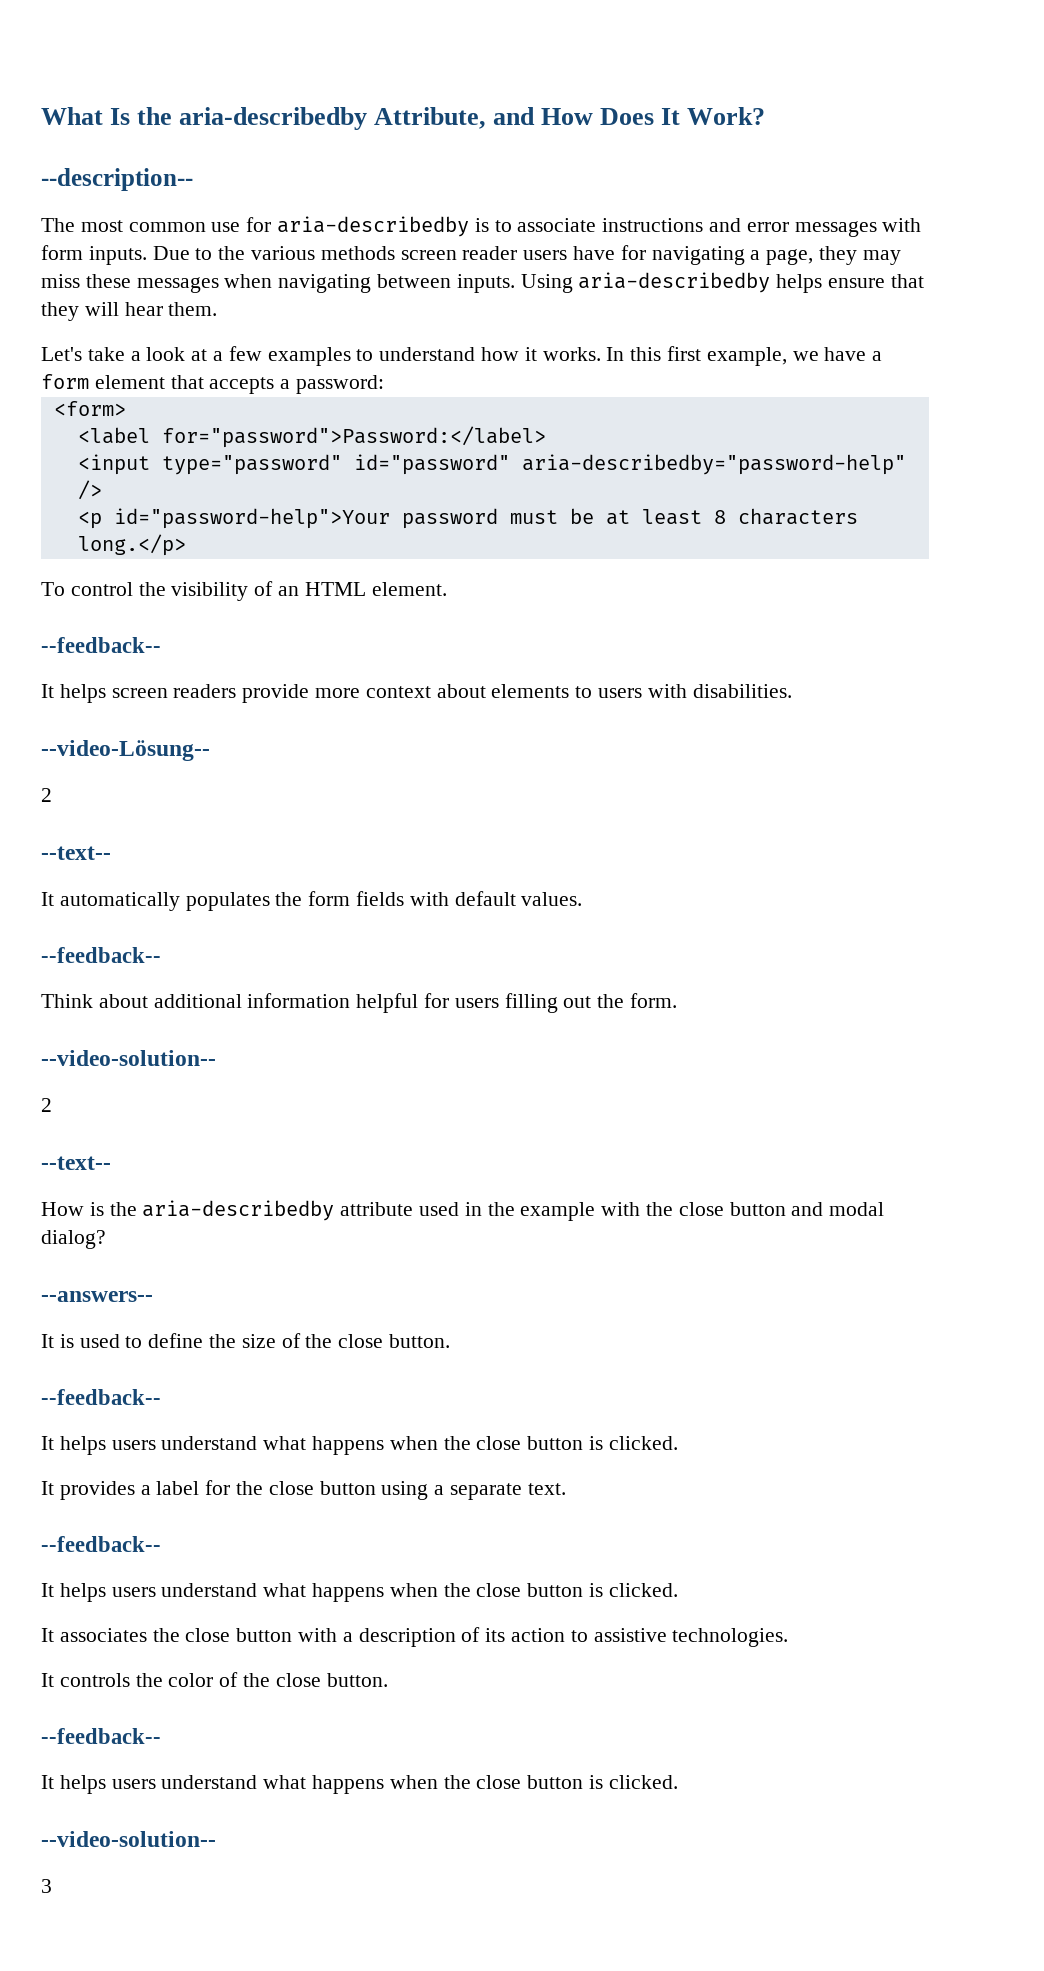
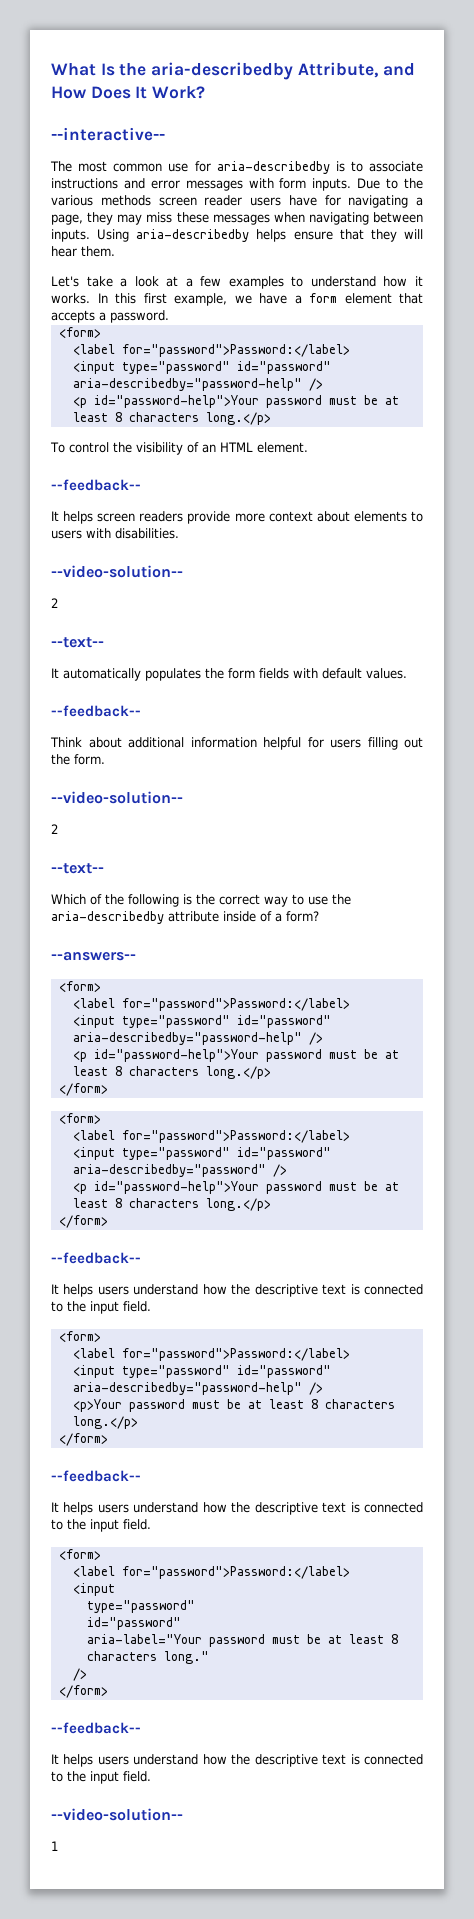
- --description--
+ --interactive--
- In this first example, we have a form element that accepts a password:
+ In this first example, we have a form element that accepts a password.
  It helps screen readers provide more context about elements to users with disabilities.
- --video-Lösung--
+ --video-solution--
- How is the aria-describedby attribute used in the example with the close button and modal dialog?
+ Which of the following is the correct way to use the aria-describedby attribute inside of a form?
  --answers--
- It is used to define the size of the close button.
+ <form>
+ <label for="password">Password:</label>
+ <input type="password" id="password" aria-describedby="password-help" />
+ <p id="password-help">Your password must be at least 8 characters long.</p>
+ </form>
+ <form>
+ <label for="password">Password:</label>
+ <input type="password" id="password" aria-describedby="password" />
+ <p id="password-help">Your password must be at least 8 characters long.</p>
+ </form>
  --feedback--
- It helps users understand what happens when the close button is clicked.
- It provides a label for the close button using a separate text.
+ It helps users understand how the descriptive text is connected to the input field.
+ <form>
+ <label for="password">Password:</label>
+ <input type="password" id="password" aria-describedby="password-help" />
+ <p>Your password must be at least 8 characters long.</p>
+ </form>
  --feedback--
- It helps users understand what happens when the close button is clicked.
- It associates the close button with a description of its action to assistive technologies.
- It controls the color of the close button.
+ It helps users understand how the descriptive text is connected to the input field.
+ <form>
+ <label for="password">Password:</label>
+ <input
+ type="password"
+ id="password"
+ aria-label="Your password must be at least 8 characters long."
+ />
+ </form>
  --feedback--
- It helps users understand what happens when the close button is clicked.
+ It helps users understand how the descriptive text is connected to the input field.
  --video-solution--
- 3
+ 1

